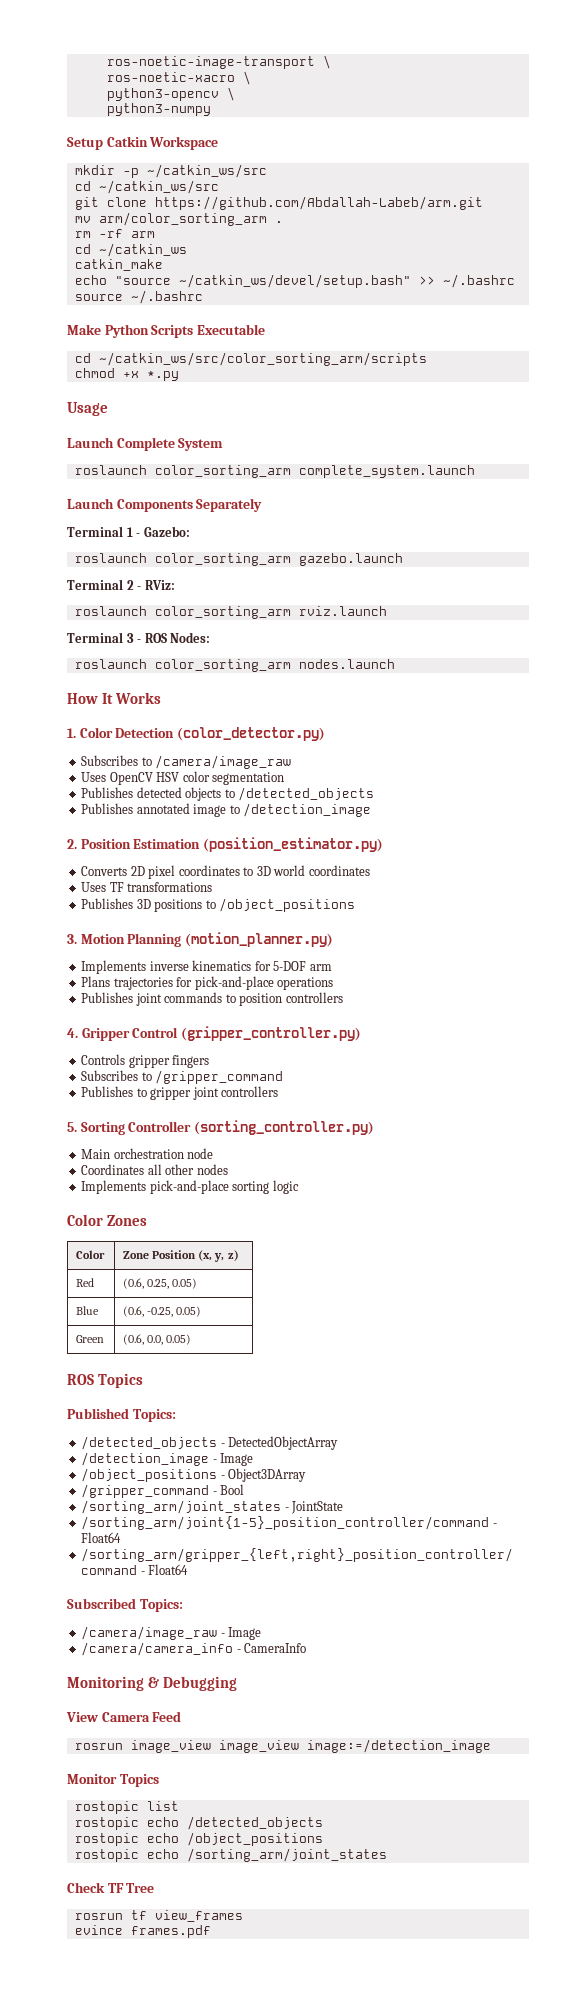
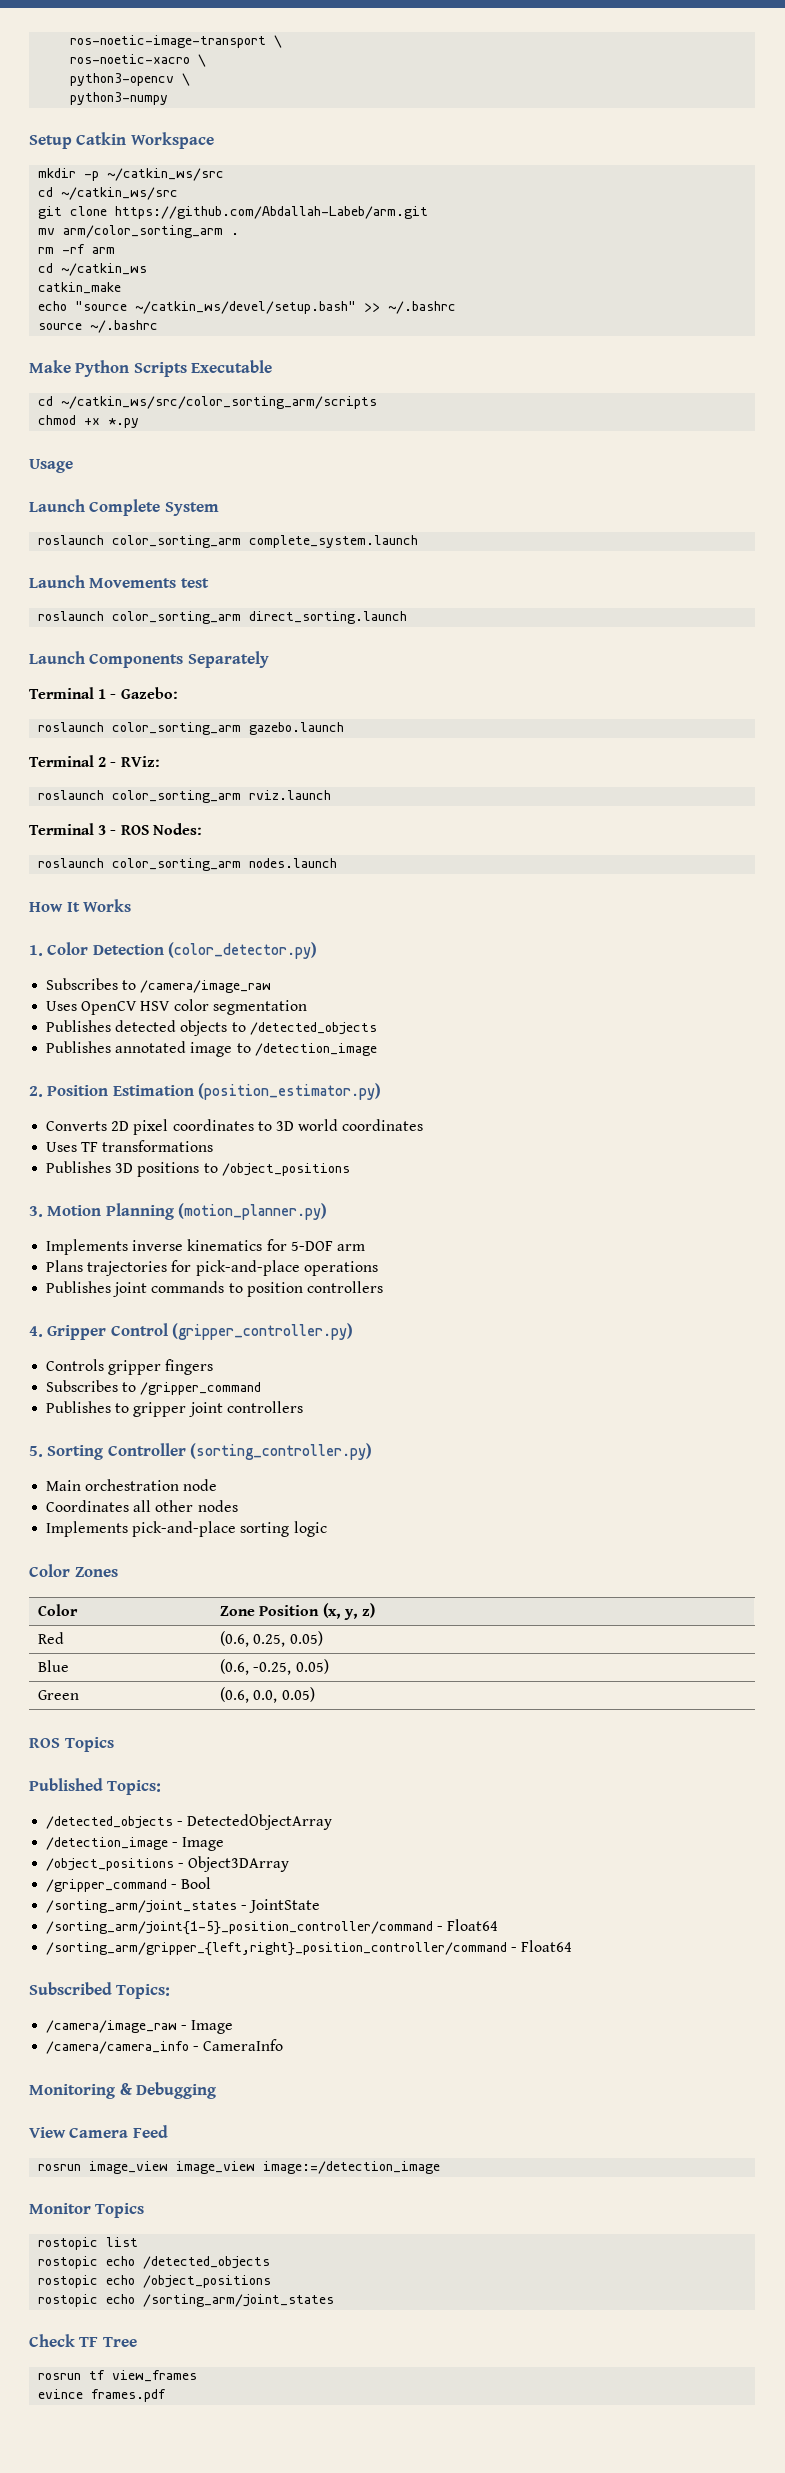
+ Launch Movements test
+ roslaunch color_sorting_arm direct_sorting.launch

